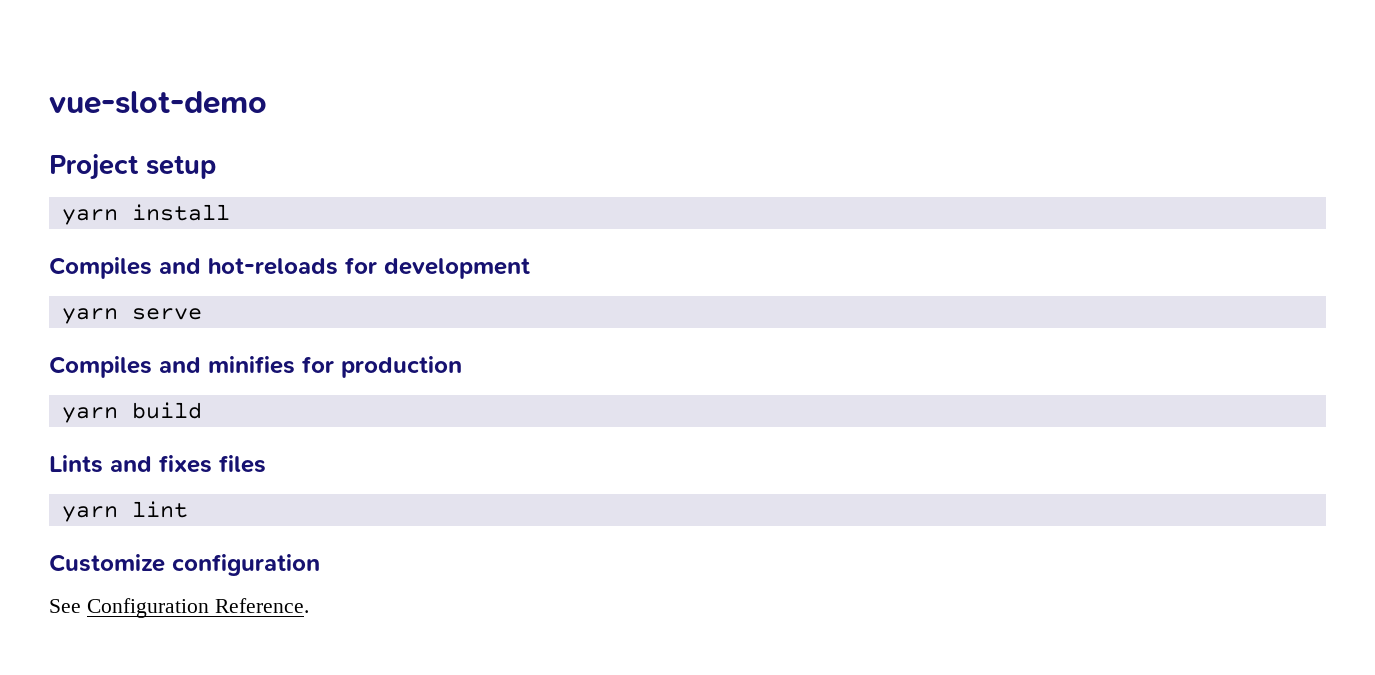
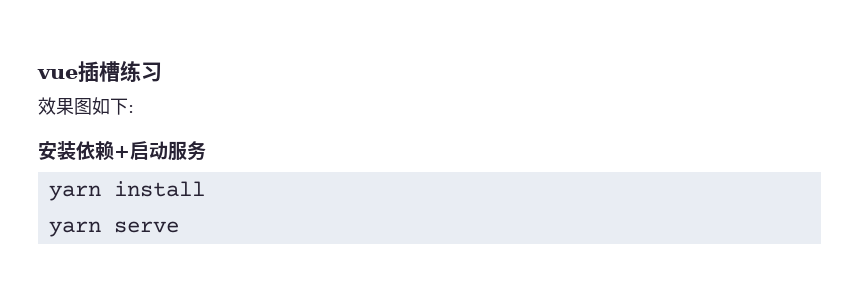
- vue-slot-demo
- Project setup
+ vue插槽练习
+ 效果图如下:
+ 安装依赖+启动服务
  yarn install
- Compiles and hot-reloads for development
  yarn serve
- Compiles and minifies for production
- yarn build
- Lints and fixes files
- yarn lint
- Customize configuration
- See Configuration Reference.

